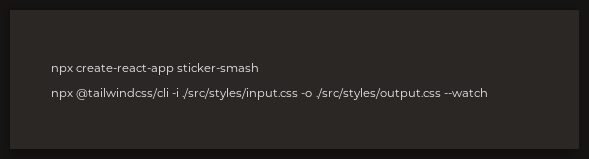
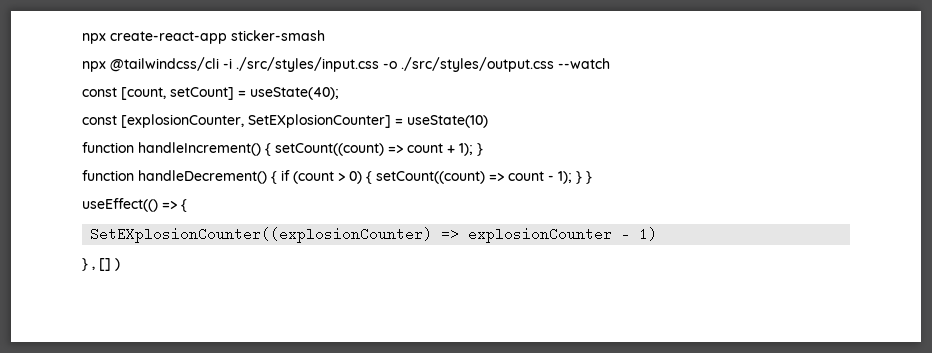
+ const [count, setCount] = useState(40);
+ const [explosionCounter, SetEXplosionCounter] = useState(10)
+ function handleIncrement() { setCount((count) => count + 1); }
+ function handleDecrement() { if (count > 0) { setCount((count) => count - 1); } }
+ useEffect(() => {
+ SetEXplosionCounter((explosionCounter) => explosionCounter - 1)
+ } , [] )

